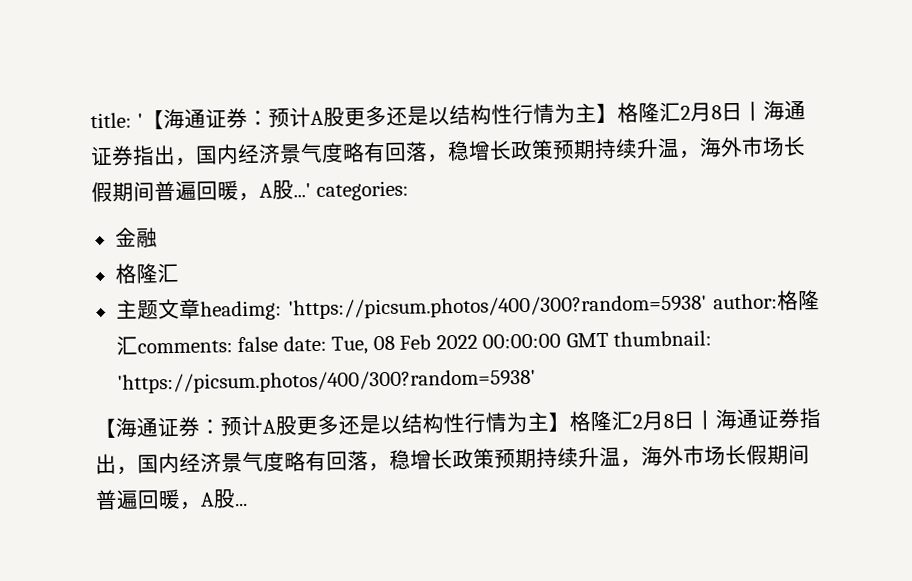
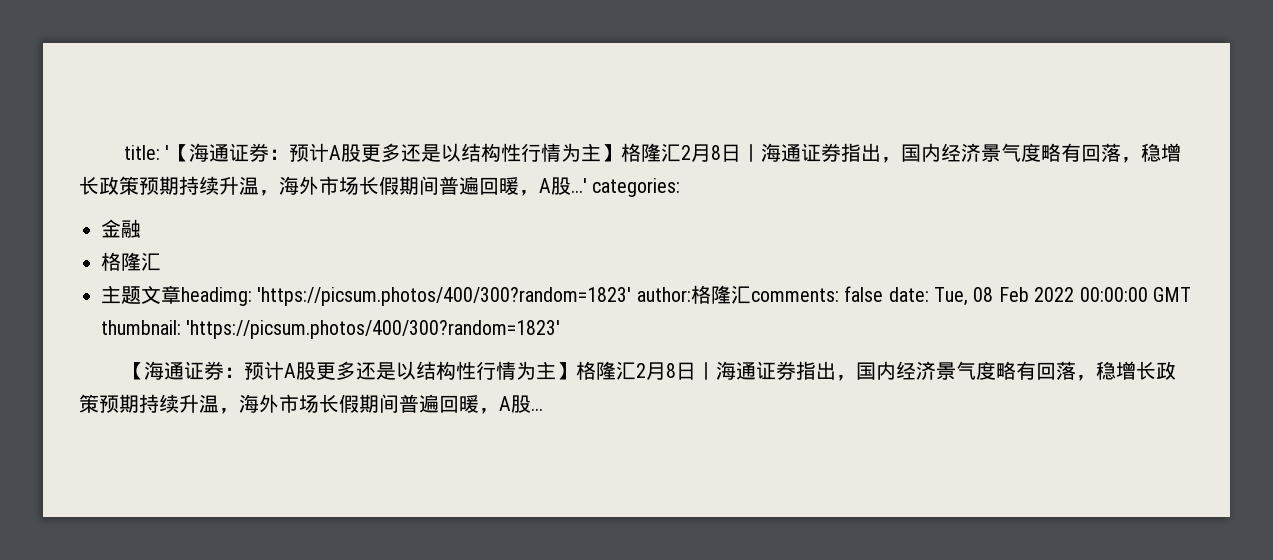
- 主题文章headimg: 'https://picsum.photos/400/300?random=5938' author:格隆汇comments: false date: Tue, 08 Feb 2022 00:00:00 GMT thumbnail: 'https://picsum.photos/400/300?random=5938'
+ 主题文章headimg: 'https://picsum.photos/400/300?random=1823' author:格隆汇comments: false date: Tue, 08 Feb 2022 00:00:00 GMT thumbnail: 'https://picsum.photos/400/300?random=1823'

